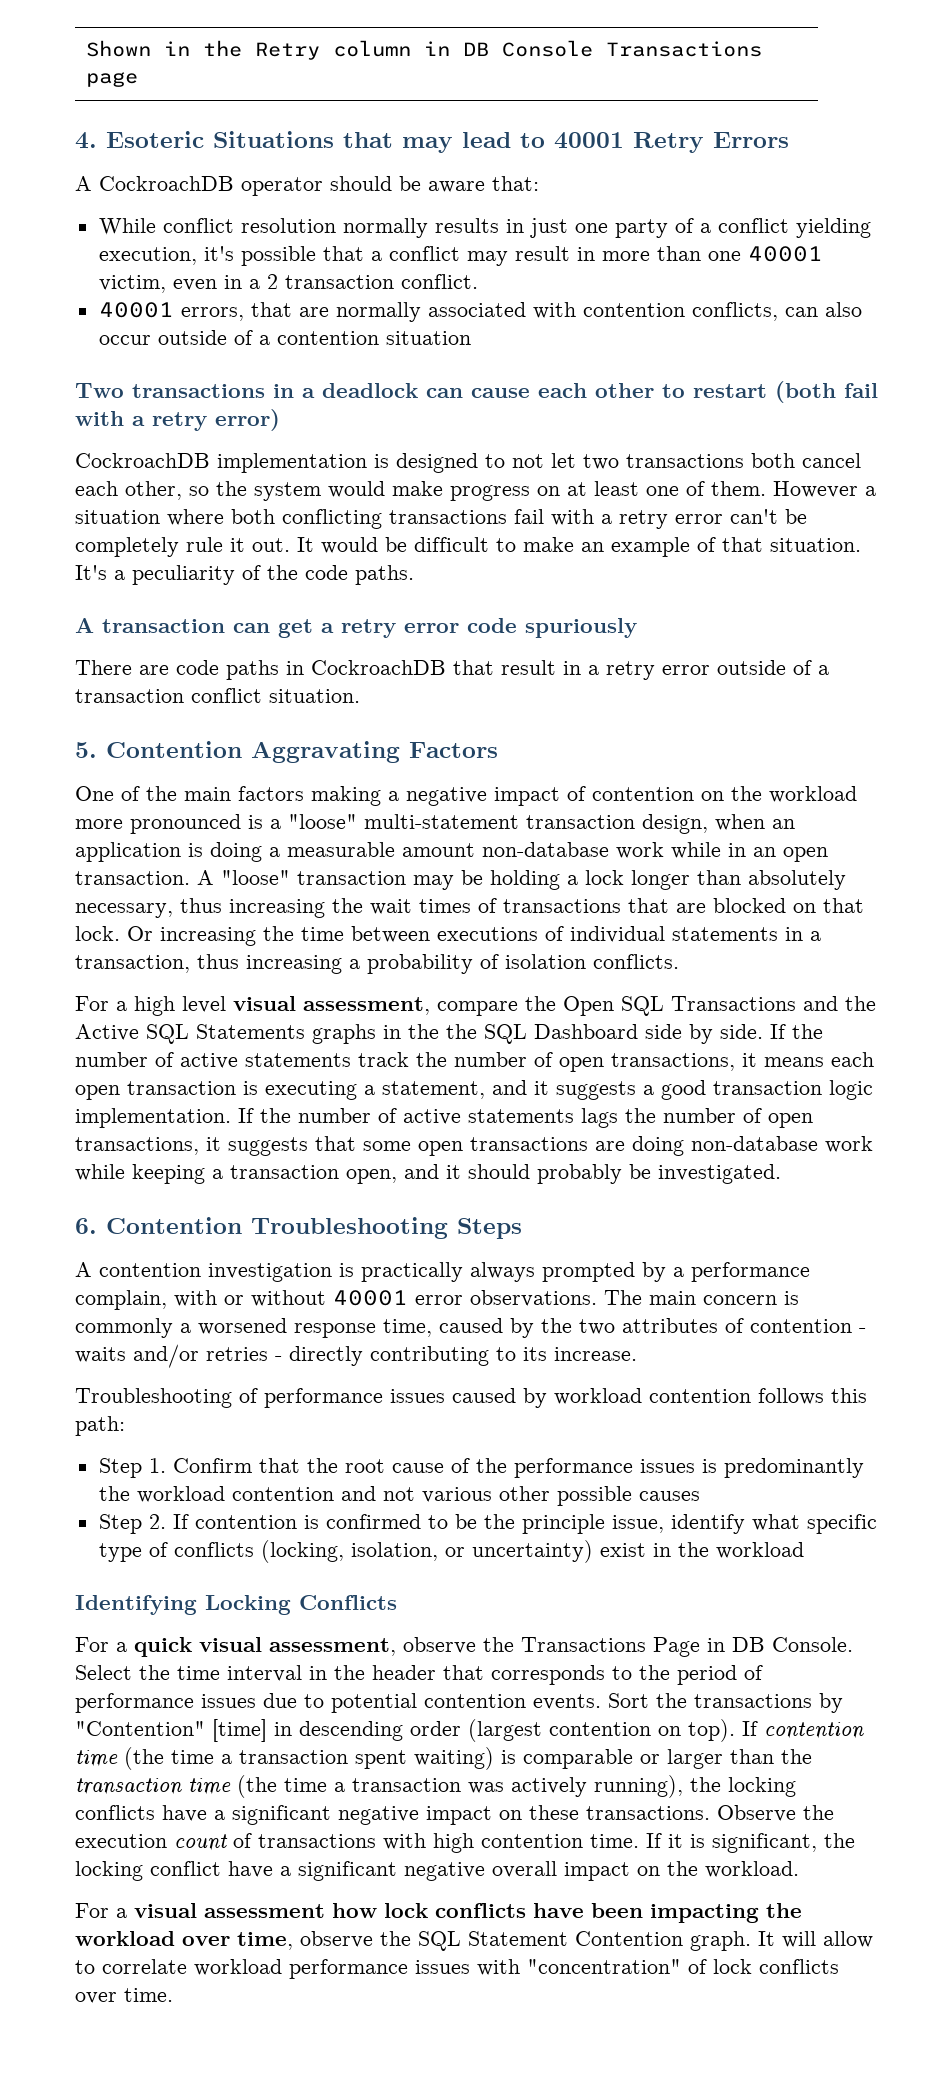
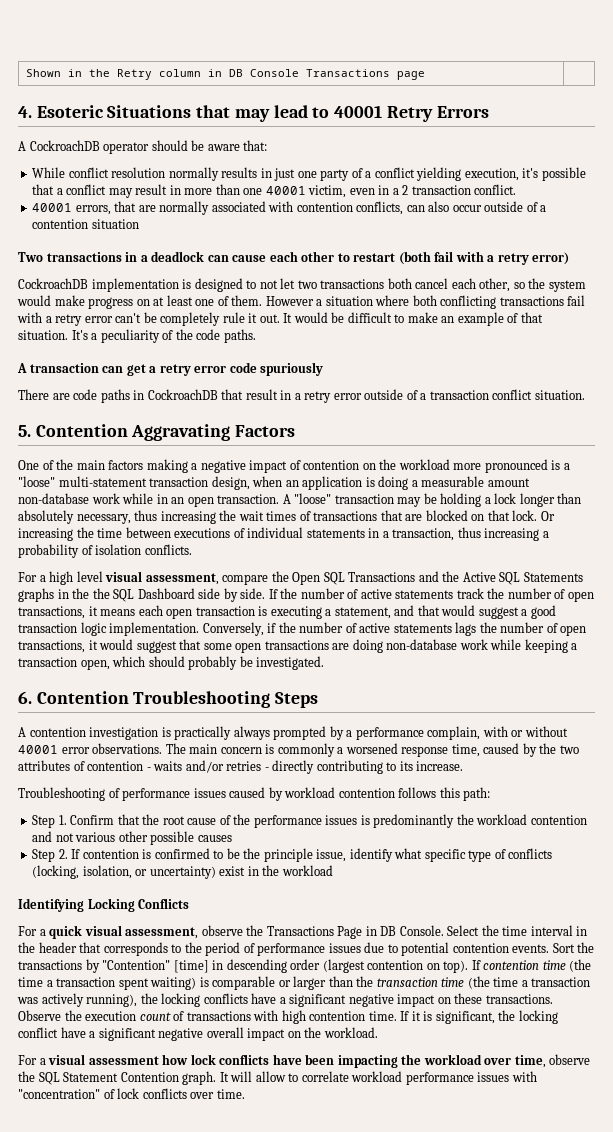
- If the number of active statements track the number of open transactions, it means each open transaction is executing a statement, and it suggests a good transaction logic implementation.
+ If the number of active statements track the number of open transactions, it means each open transaction is executing a statement, and that would suggest a good transaction logic implementation.
- If the number of active statements lags the number of open transactions, it suggests that some open transactions are doing non-database work while keeping a transaction open, and it should probably be investigated.
+ Conversely, if the number of active statements lags the number of open transactions, it would suggest that some open transactions are doing non-database work while keeping a transaction open, which should probably be investigated.

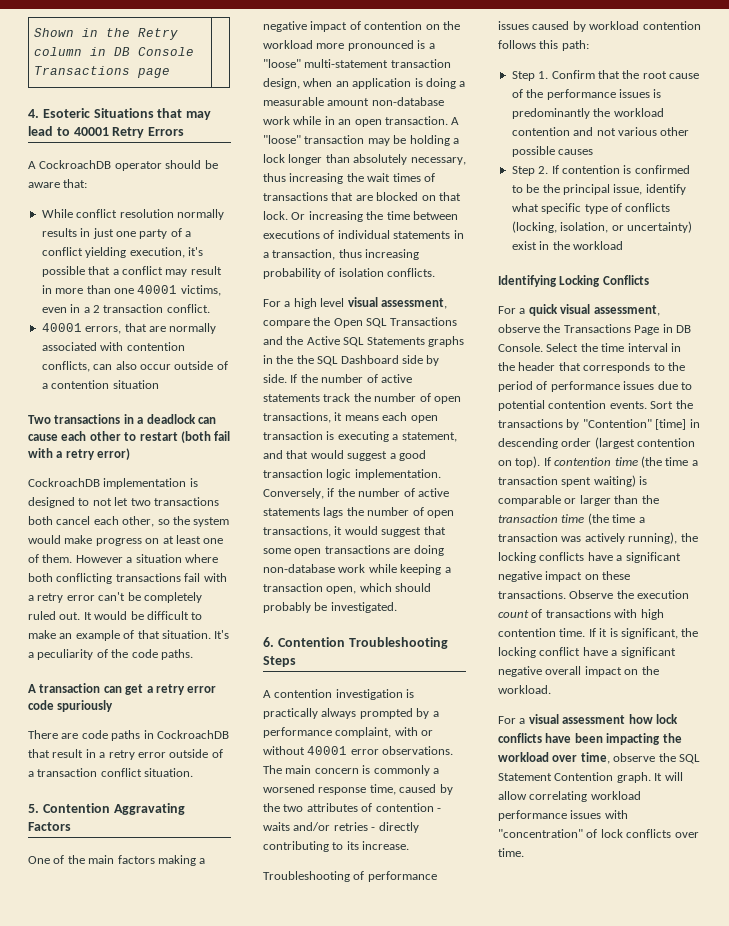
- While conflict resolution normally results in just one party of a conflict yielding execution, it's possible that a conflict may result in more than one 40001 victim, even in a 2 transaction conflict.
+ While conflict resolution normally results in just one party of a conflict yielding execution, it's possible that a conflict may result in more than one 40001 victims, even in a 2 transaction conflict.
- However a situation where both conflicting transactions fail with a retry error can't be completely rule it out.
+ However a situation where both conflicting transactions fail with a retry error can't be completely ruled out.
- Or increasing the time between executions of individual statements in a transaction, thus increasing a probability of isolation conflicts.
+ Or increasing the time between executions of individual statements in a transaction, thus increasing probability of isolation conflicts.
- A contention investigation is practically always prompted by a performance complain, with or without 40001 error observations.
+ A contention investigation is practically always prompted by a performance complaint, with or without 40001 error observations.
- Step 2. If contention is confirmed to be the principle issue, identify what specific type of conflicts (locking, isolation, or uncertainty) exist in the workload
+ Step 2. If contention is confirmed to be the principal issue, identify what specific type of conflicts (locking, isolation, or uncertainty) exist in the workload
- It will allow to correlate workload performance issues with "concentration" of lock conflicts over time.
+ It will allow correlating workload performance issues with "concentration" of lock conflicts over time.

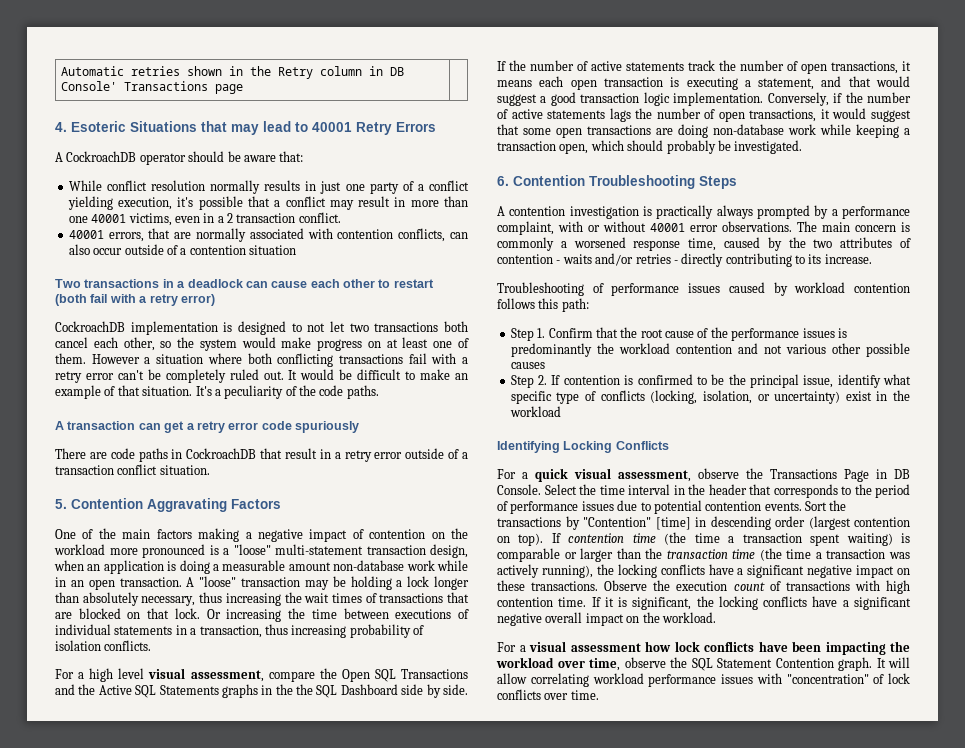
- Shown in the Retry column in DB Console Transactions page |
+ Automatic retries shown in the Retry column in DB Console' Transactions page |
- If it is significant, the locking conflict have a significant negative overall impact on the workload.
+ If it is significant, the locking conflicts have a significant negative overall impact on the workload.

